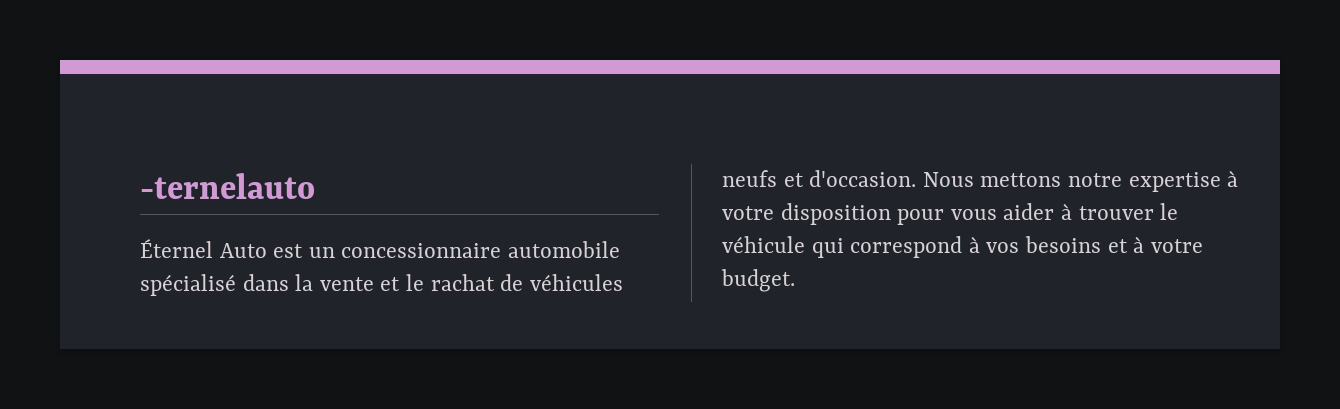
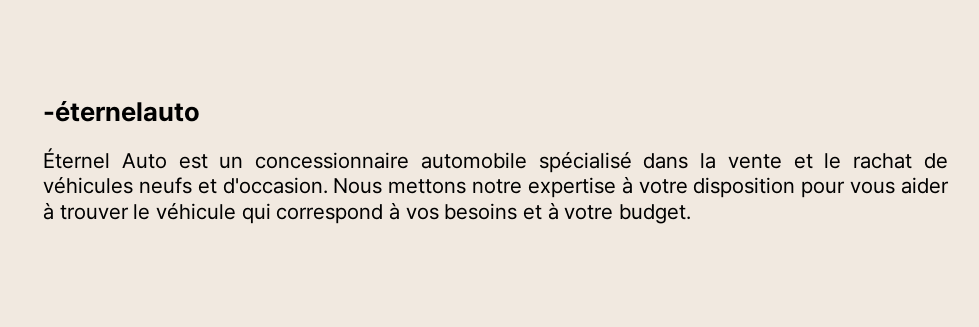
- -ternelauto
+ -éternelauto

